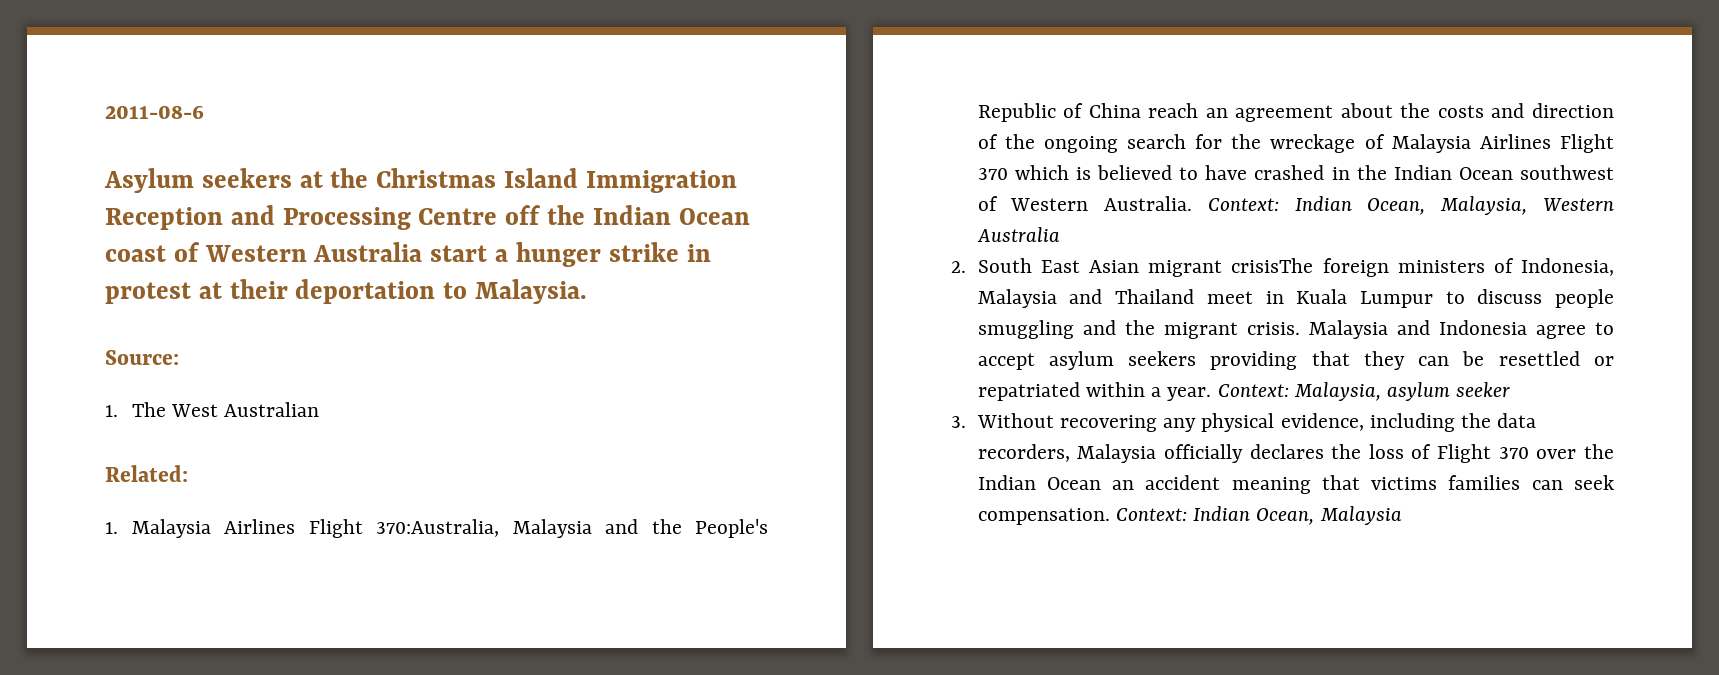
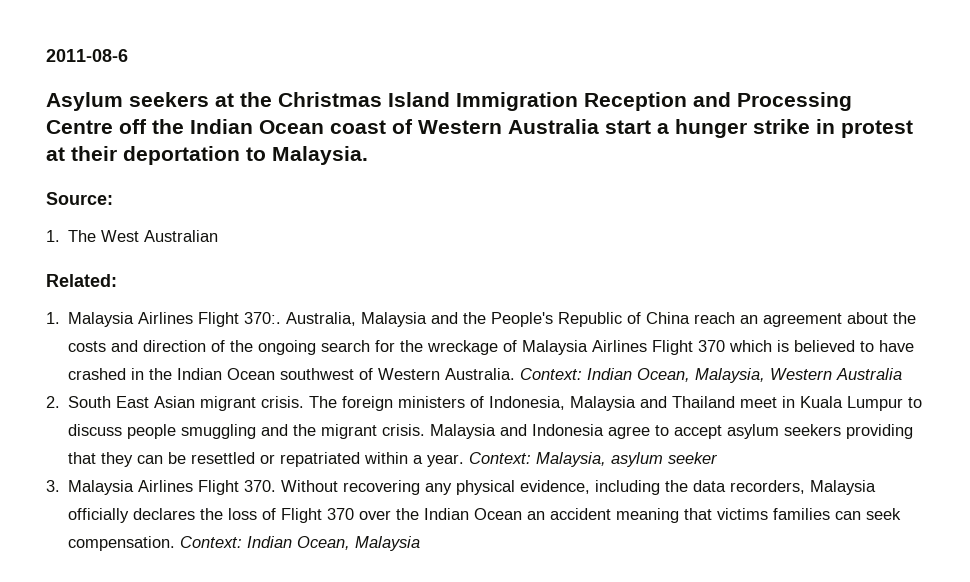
- 1. Malaysia Airlines Flight 370:Australia, Malaysia and the People's Republic of China reach an agreement about the costs and direction of the ongoing search for the wreckage of Malaysia Airlines Flight 370 which is believed to have crashed in the Indian Ocean southwest of Western Australia.
+ 1. Malaysia Airlines Flight 370:. Australia, Malaysia and the People's Republic of China reach an agreement about the costs and direction of the ongoing search for the wreckage of Malaysia Airlines Flight 370 which is believed to have crashed in the Indian Ocean southwest of Western Australia.
- 2. South East Asian migrant crisisThe foreign ministers of Indonesia, Malaysia and Thailand meet in Kuala Lumpur to discuss people smuggling and the migrant crisis.
+ 2. South East Asian migrant crisis. The foreign ministers of Indonesia, Malaysia and Thailand meet in Kuala Lumpur to discuss people smuggling and the migrant crisis.
- 3. Without recovering any physical evidence, including the data recorders, Malaysia officially declares the loss of Flight 370 over the Indian Ocean an accident meaning that victims families can seek compensation.
+ 3. Malaysia Airlines Flight 370. Without recovering any physical evidence, including the data recorders, Malaysia officially declares the loss of Flight 370 over the Indian Ocean an accident meaning that victims families can seek compensation.

